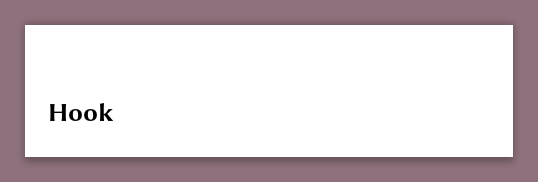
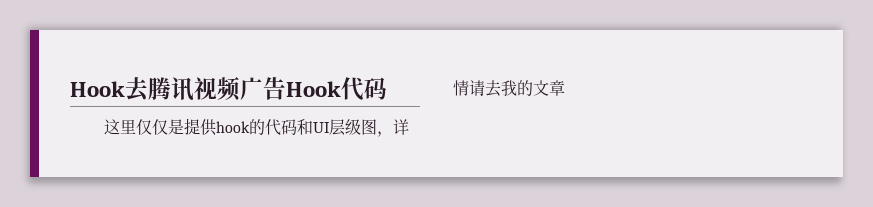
- Hook
+ Hook去腾讯视频广告Hook代码
+ 这里仅仅是提供hook的代码和UI层级图，详情请去我的文章

